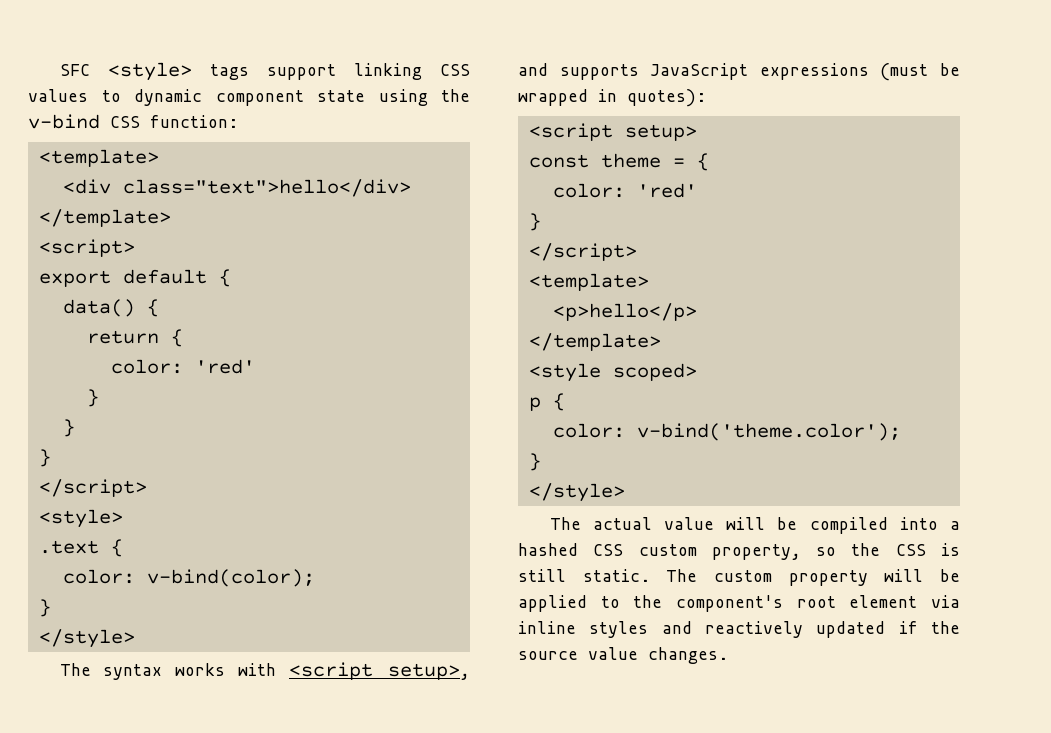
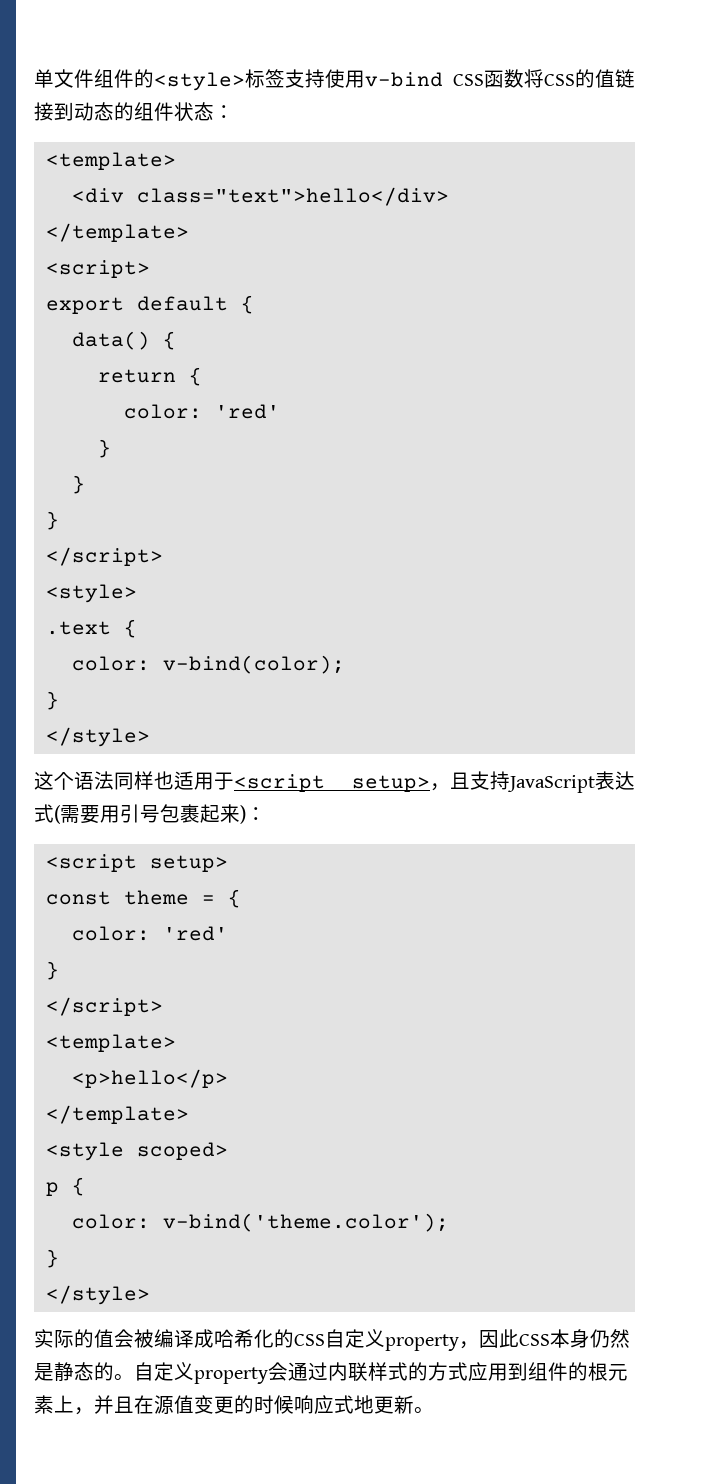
- SFC <style> tags support linking CSS values to dynamic component state using the v-bind CSS function:
+ 单文件组件的<style>标签支持使用v-bind CSS函数将CSS的值链接到动态的组件状态：
- The syntax works with <script setup>, and supports JavaScript expressions (must be wrapped in quotes):
+ 这个语法同样也适用于<script setup>，且支持JavaScript表达式(需要用引号包裹起来)：
- The actual value will be compiled into a hashed CSS custom property, so the CSS is still static. The custom property will be applied to the component's root element via inline styles and reactively updated if the source value changes.
+ 实际的值会被编译成哈希化的CSS自定义property，因此CSS本身仍然是静态的。自定义property会通过内联样式的方式应用到组件的根元素上，并且在源值变更的时候响应式地更新。

